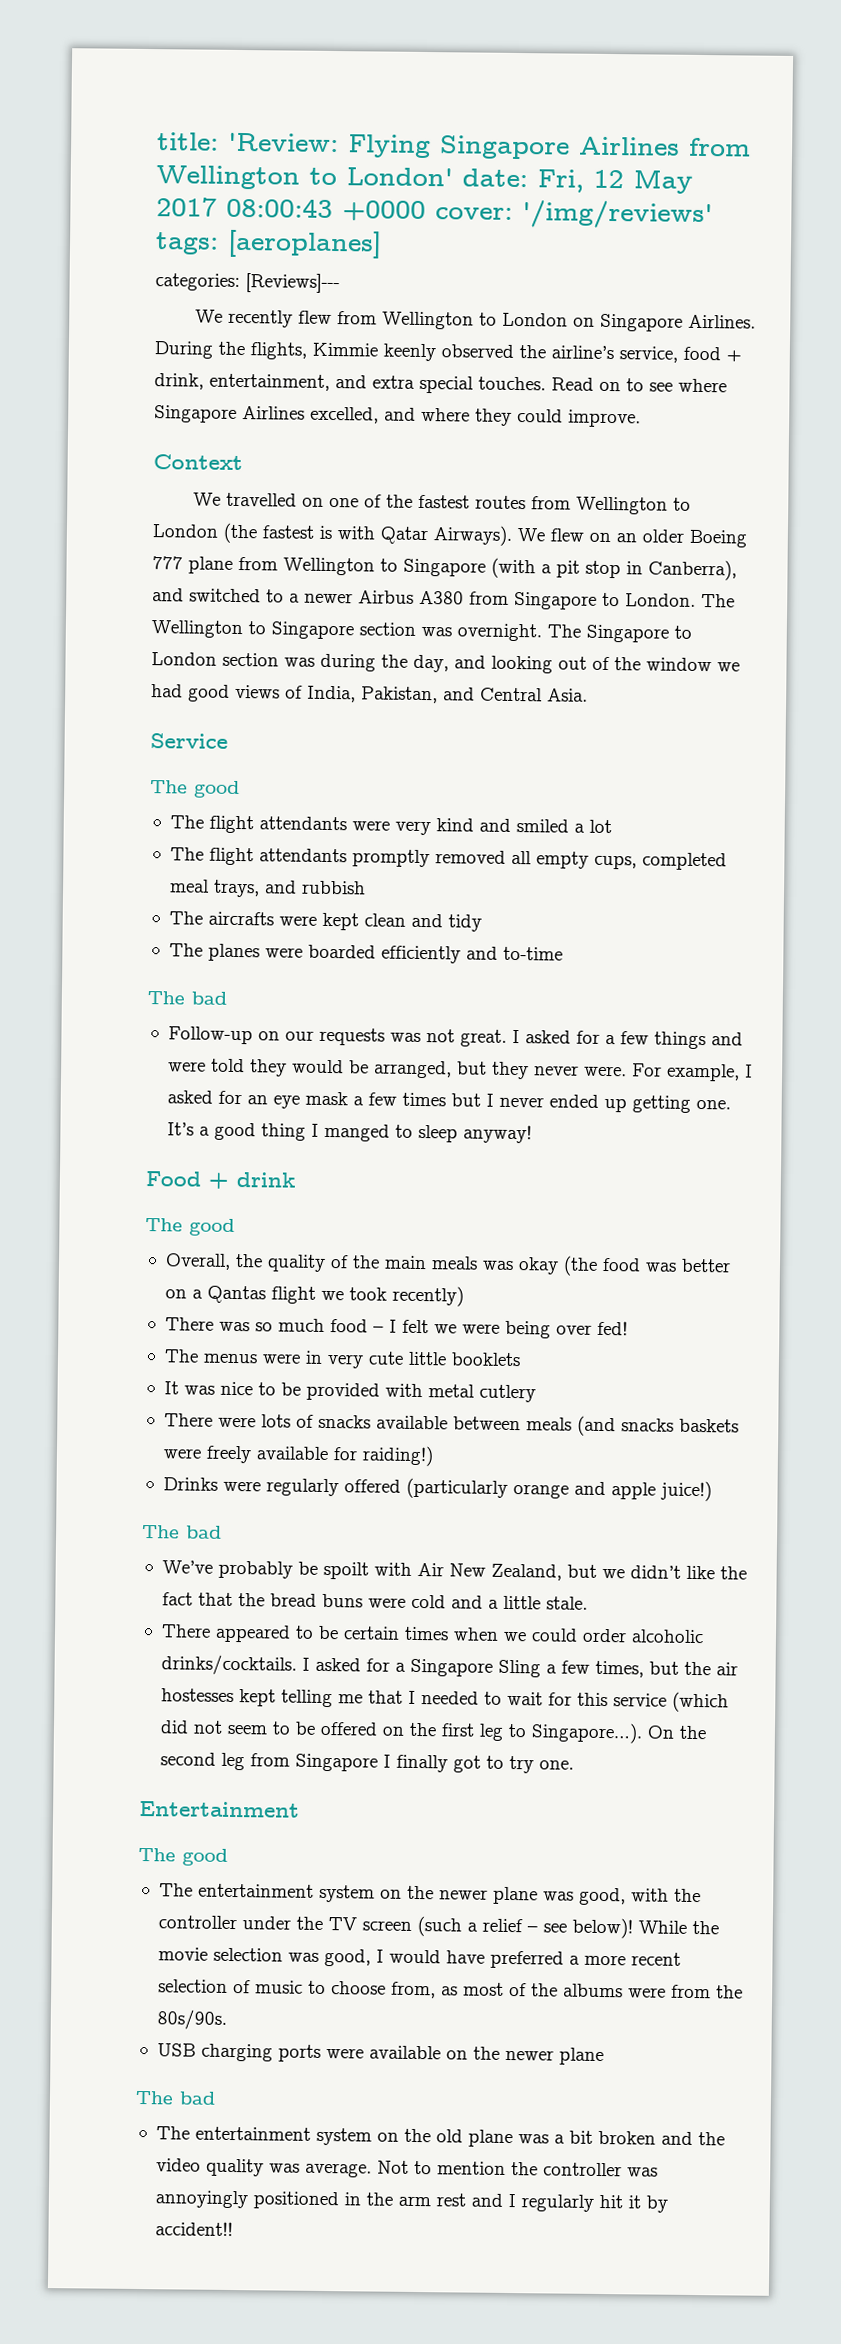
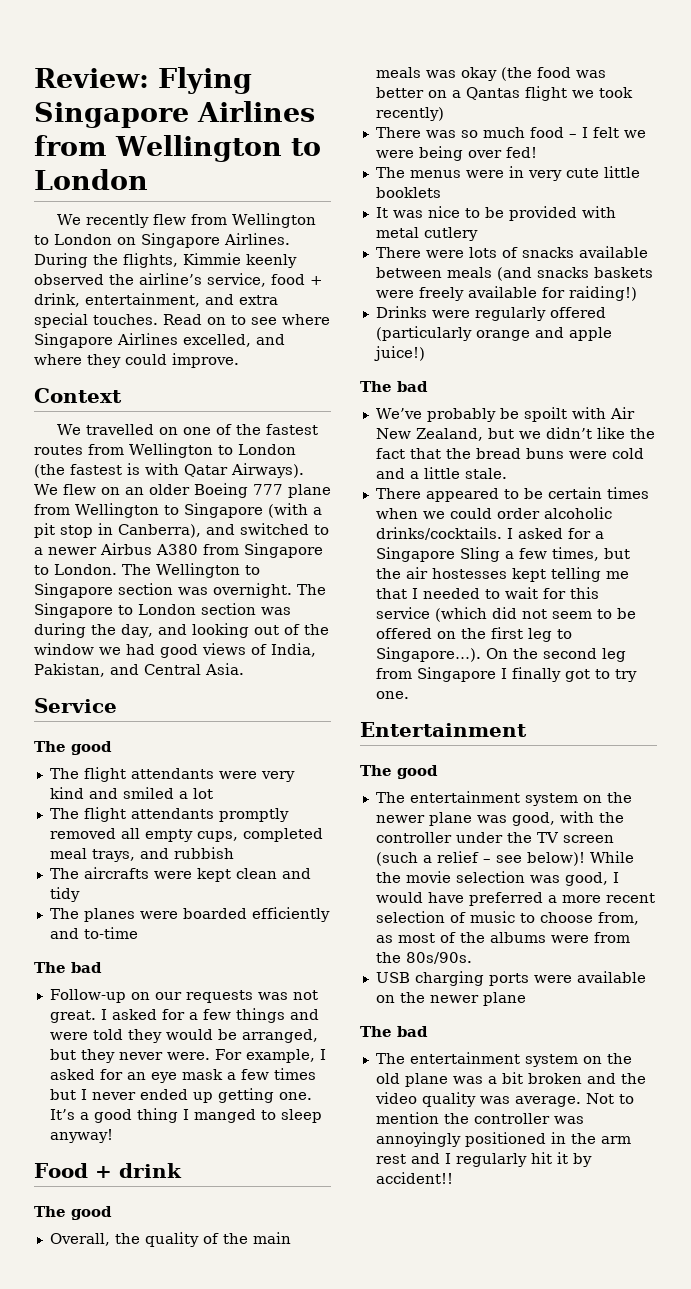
- title: 'Review: Flying Singapore Airlines from Wellington to London' date: Fri, 12 May 2017 08:00:43 +0000 cover: '/img/reviews' tags: [aeroplanes]
- categories: [Reviews]---
+ Review: Flying Singapore Airlines from Wellington to London

